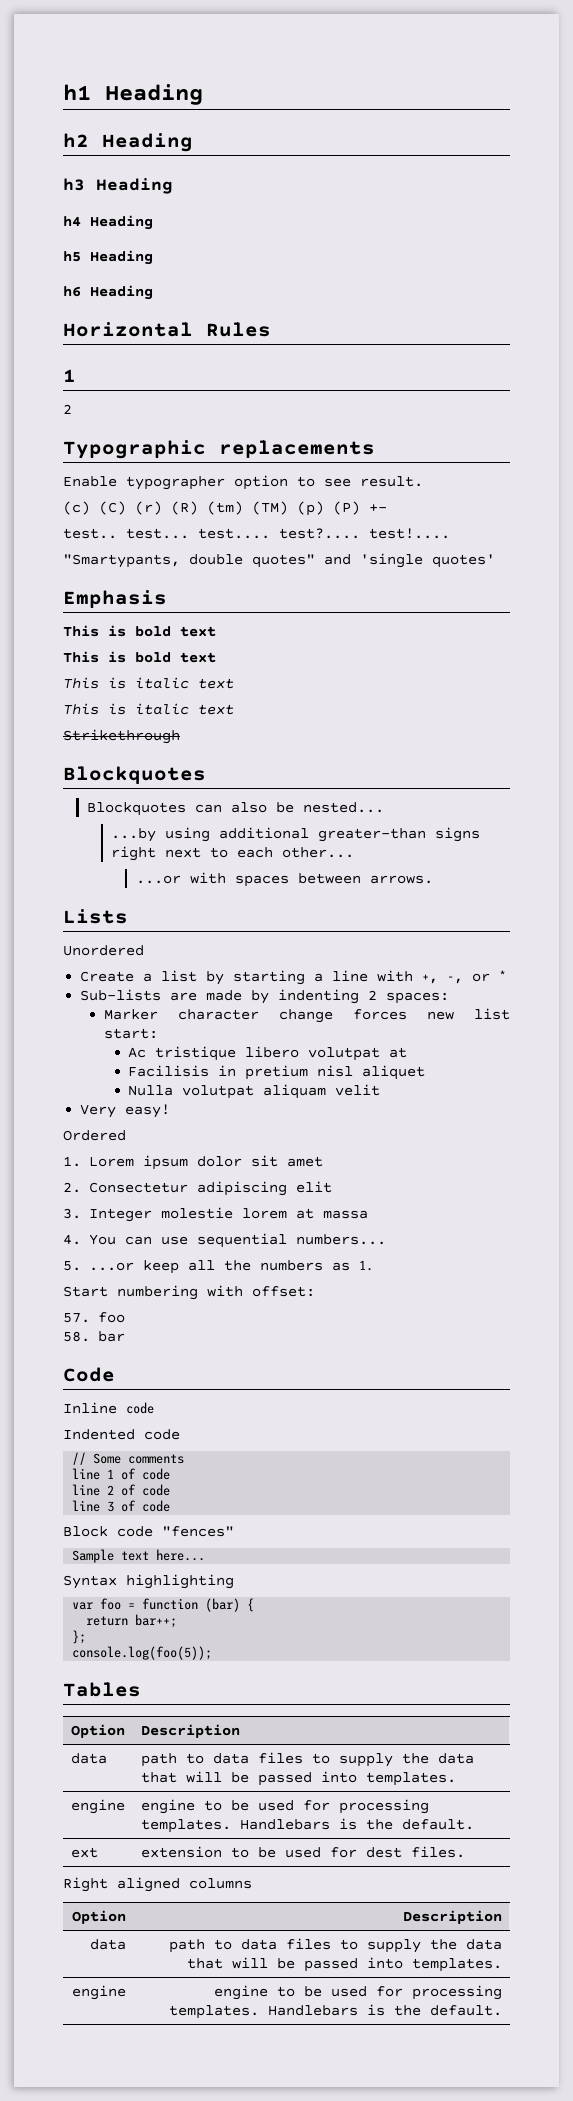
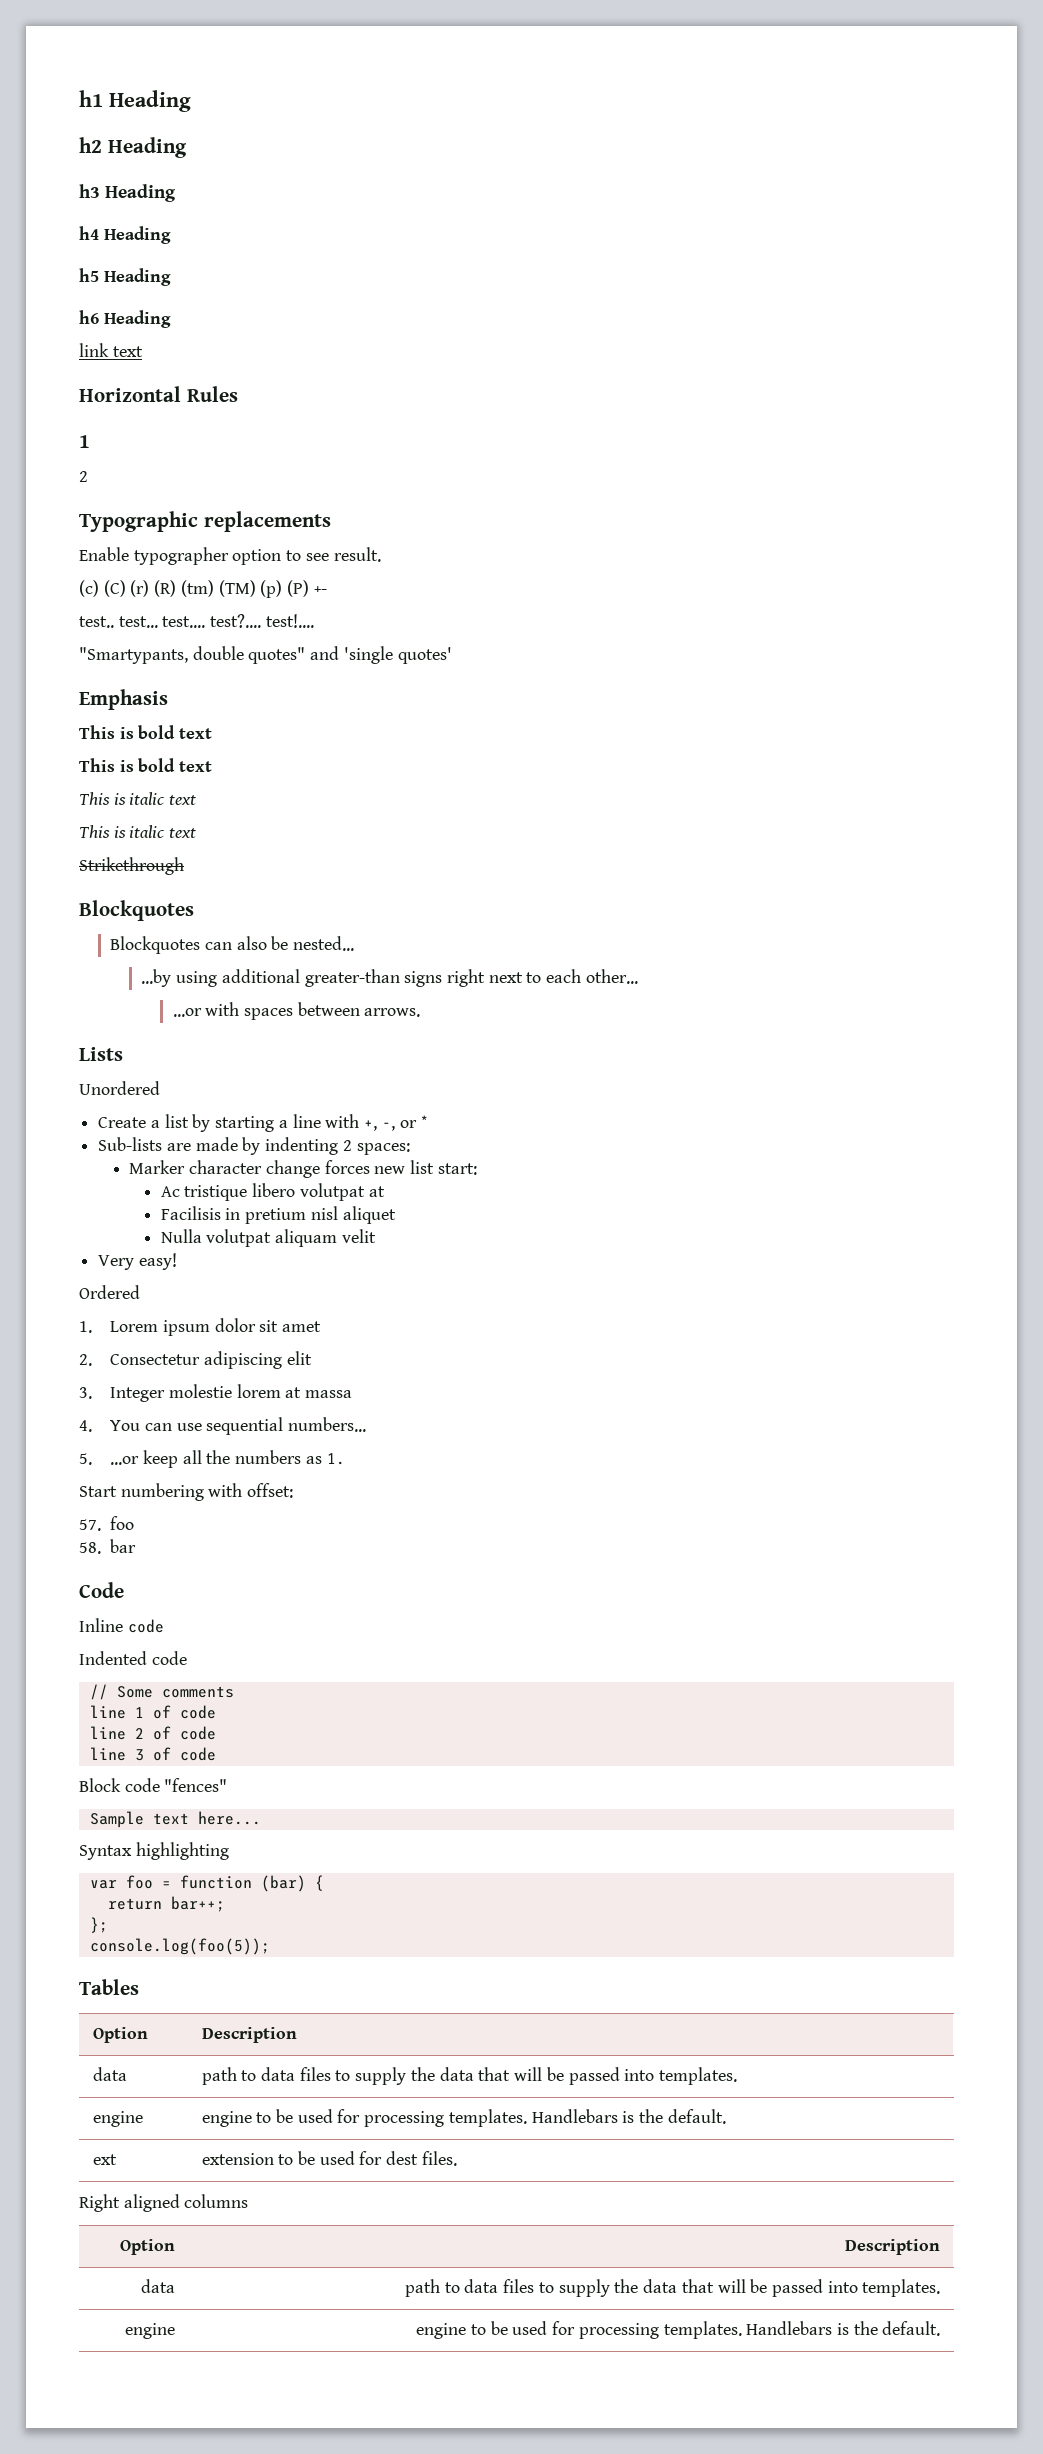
+ link text

